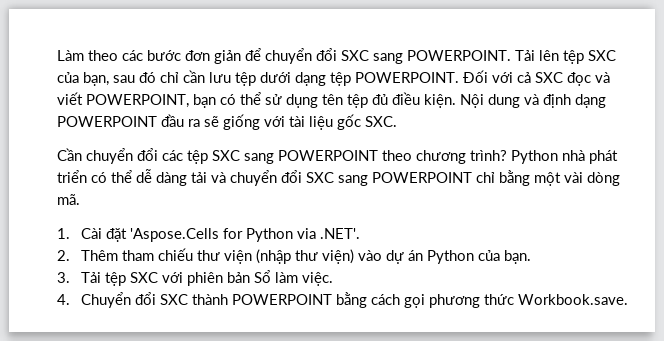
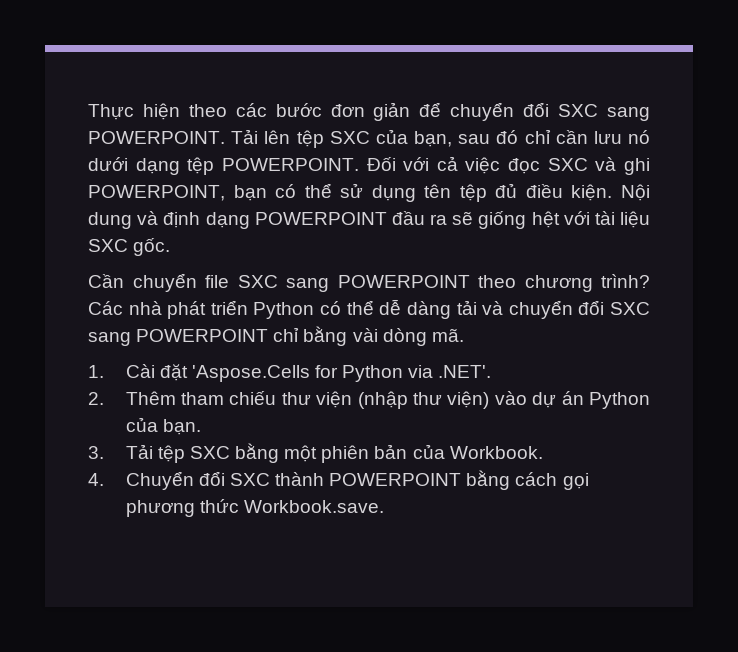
- Làm theo các bước đơn giản để chuyển đổi SXC sang POWERPOINT.
+ Thực hiện theo các bước đơn giản để chuyển đổi SXC sang POWERPOINT.
- Tải lên tệp SXC của bạn, sau đó chỉ cần lưu tệp dưới dạng tệp POWERPOINT.
+ Tải lên tệp SXC của bạn, sau đó chỉ cần lưu nó dưới dạng tệp POWERPOINT.
- Đối với cả SXC đọc và viết POWERPOINT, bạn có thể sử dụng tên tệp đủ điều kiện.
+ Đối với cả việc đọc SXC và ghi POWERPOINT, bạn có thể sử dụng tên tệp đủ điều kiện.
- Nội dung và định dạng POWERPOINT đầu ra sẽ giống với tài liệu gốc SXC.
+ Nội dung và định dạng POWERPOINT đầu ra sẽ giống hệt với tài liệu SXC gốc.
- Cần chuyển đổi các tệp SXC sang POWERPOINT theo chương trình?
+ Cần chuyển file SXC sang POWERPOINT theo chương trình?
- Python nhà phát triển có thể dễ dàng tải và chuyển đổi SXC sang POWERPOINT chỉ bằng một vài dòng mã.
+ Các nhà phát triển Python có thể dễ dàng tải và chuyển đổi SXC sang POWERPOINT chỉ bằng vài dòng mã.
- 3. Tải tệp SXC với phiên bản Sổ làm việc.
+ 3. Tải tệp SXC bằng một phiên bản của Workbook.

